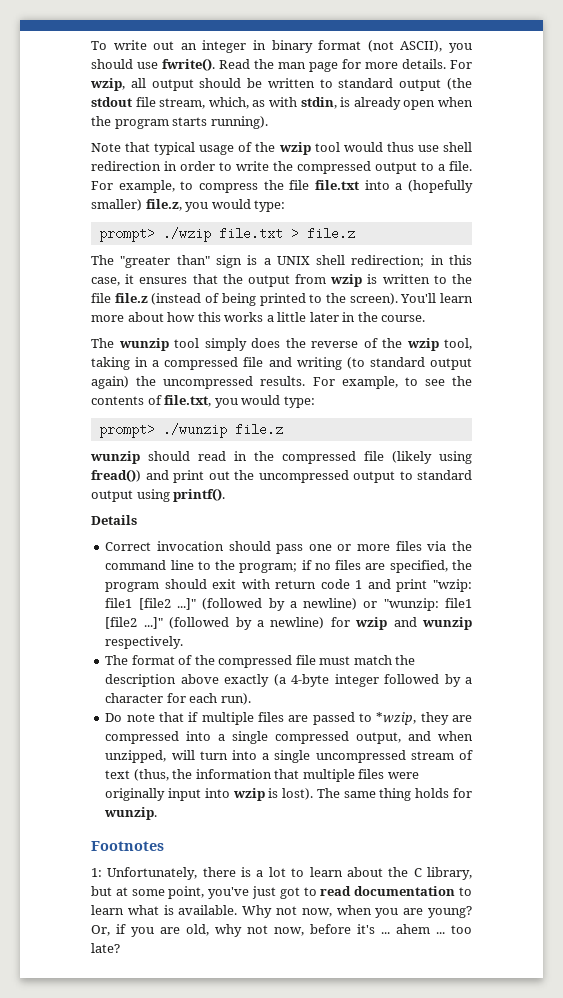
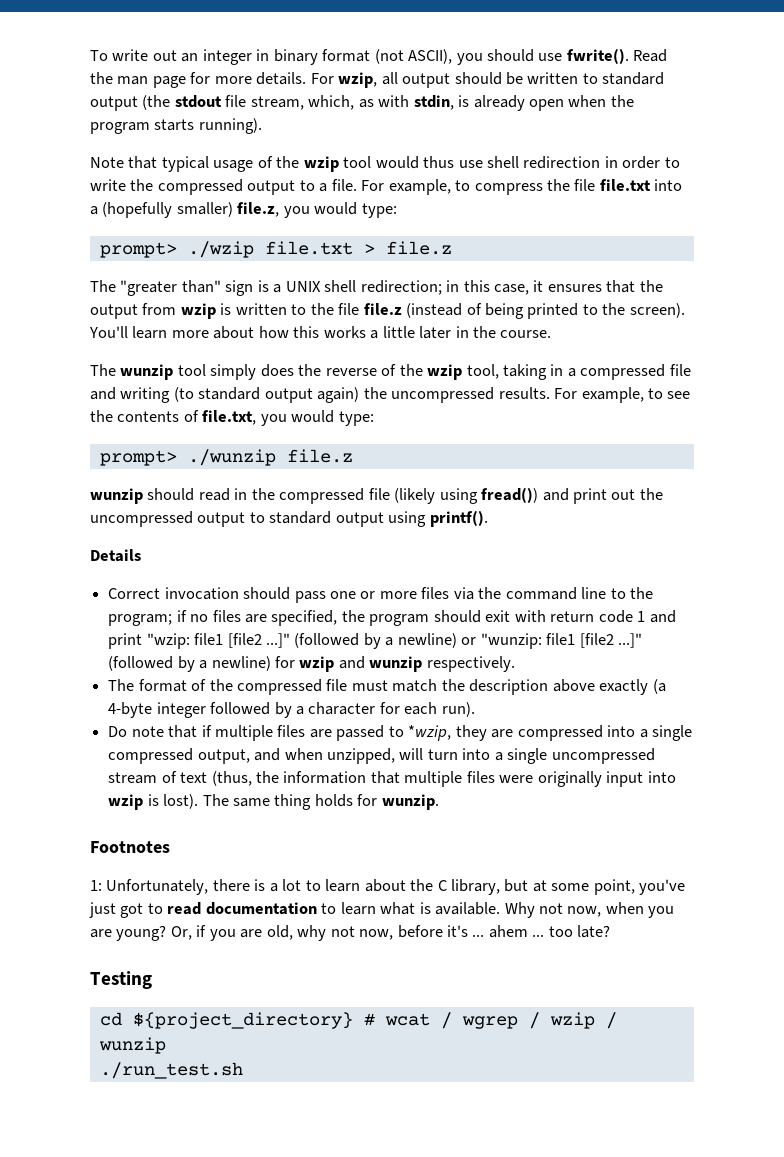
+ Testing
+ cd ${project_directory} # wcat / wgrep / wzip / wunzip
+ ./run_test.sh

